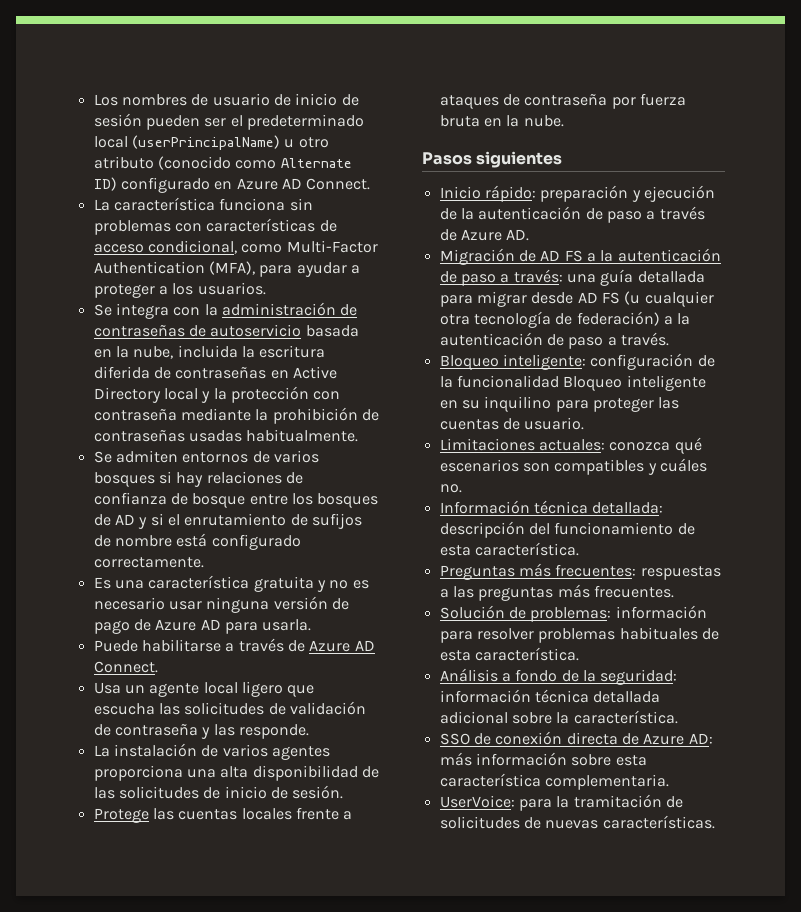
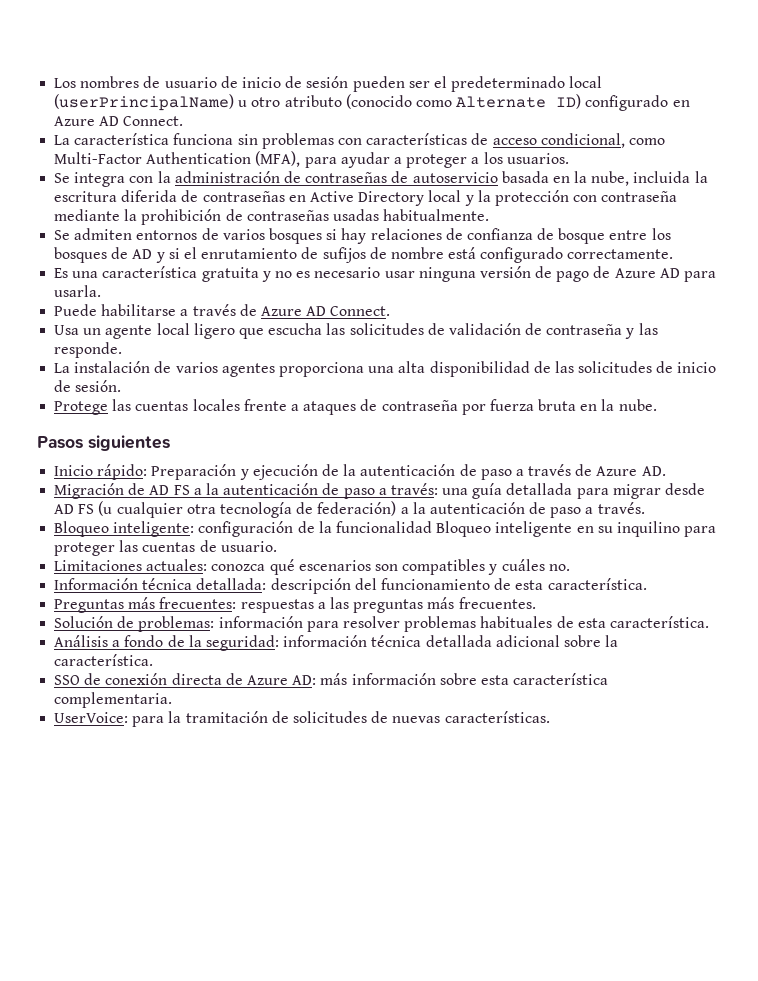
- Inicio rápido: preparación y ejecución de la autenticación de paso a través de Azure AD.
+ Inicio rápido: Preparación y ejecución de la autenticación de paso a través de Azure AD.

